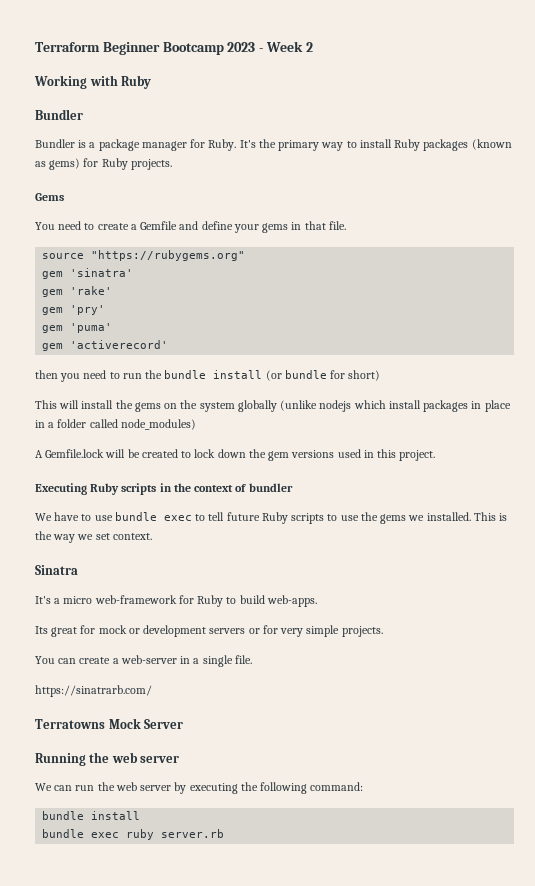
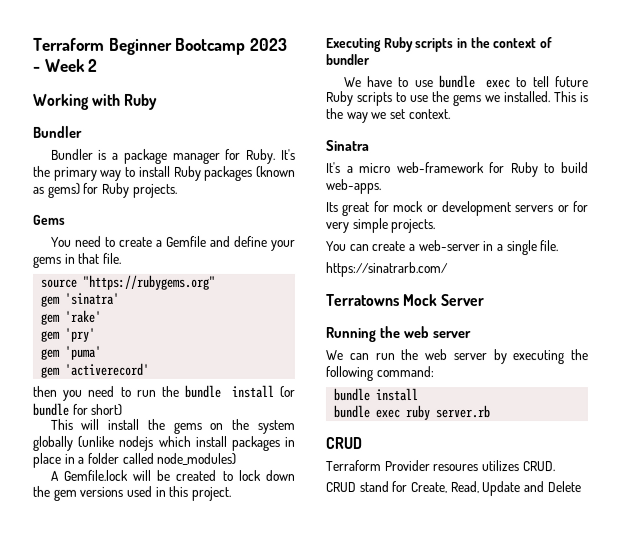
  bundle exec ruby server.rb
+ CRUD
+ Terraform Provider resoures utilizes CRUD.
+ CRUD stand for Create, Read, Update and Delete

